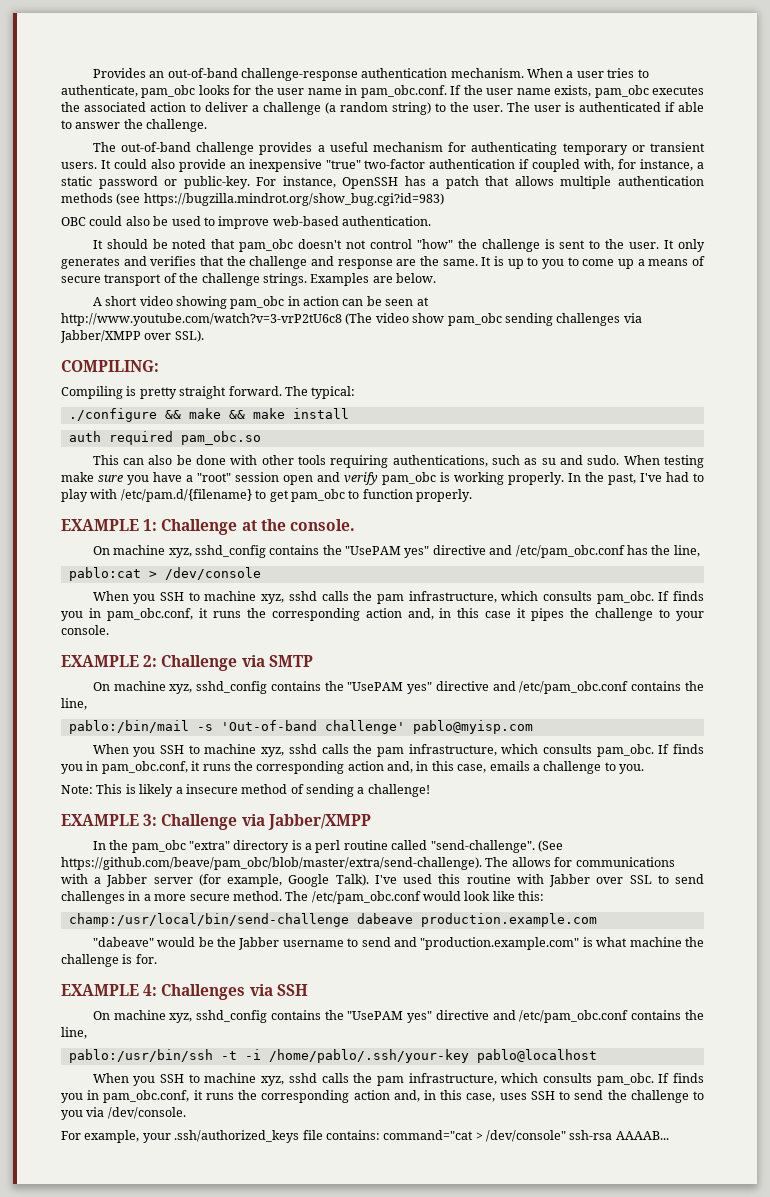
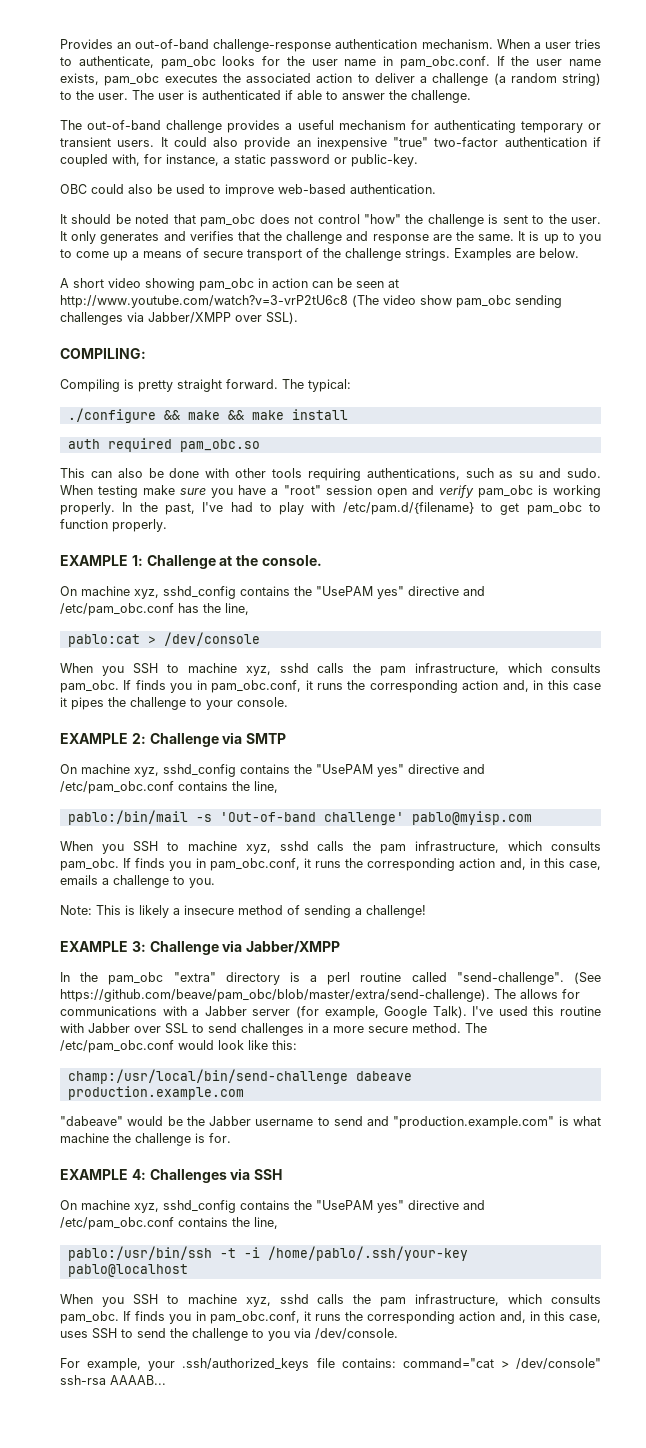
- For instance, OpenSSH has a patch that allows multiple authentication methods (see https://bugzilla.mindrot.org/show_bug.cgi?id=983)
- It should be noted that pam_obc doesn't not control "how" the challenge is sent to the user.
+ It should be noted that pam_obc does not control "how" the challenge is sent to the user.

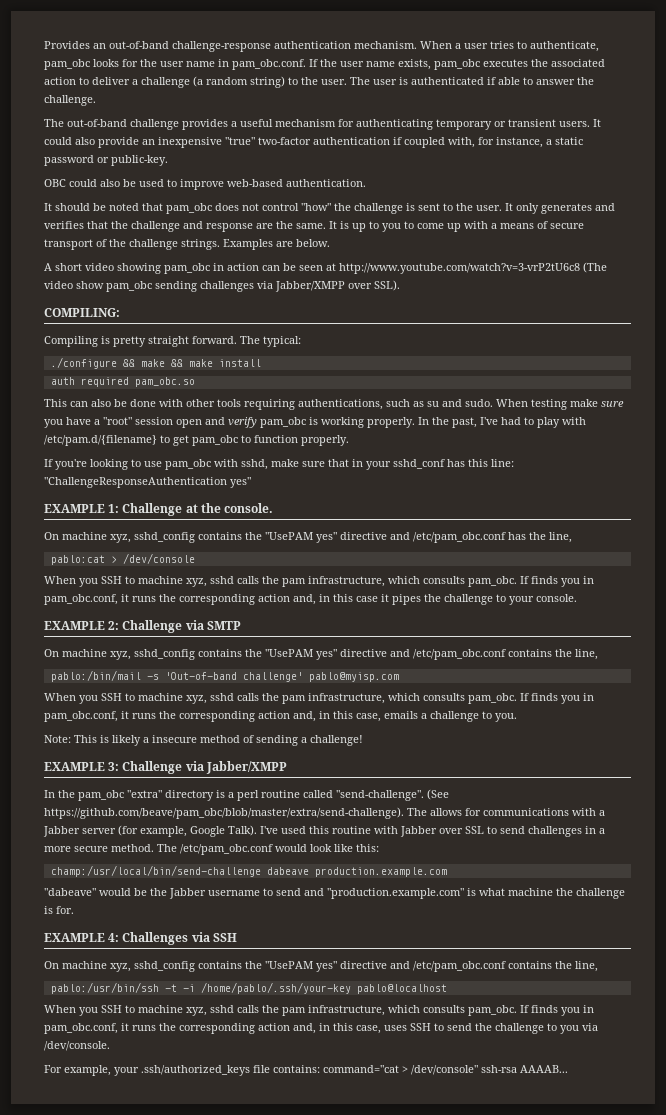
- It is up to you to come up a means of secure transport of the challenge strings.
+ It is up to you to come up with a means of secure transport of the challenge strings.
+ If you're looking to use pam_obc with sshd, make sure that in your sshd_conf has this line: "ChallengeResponseAuthentication yes"

